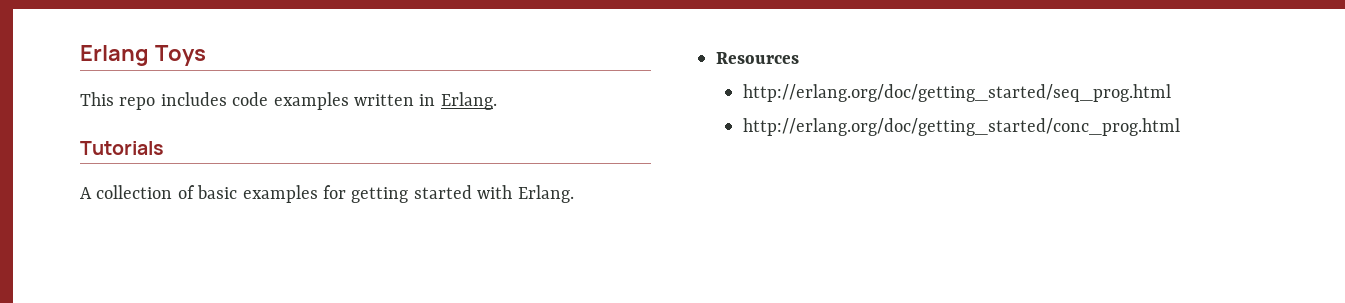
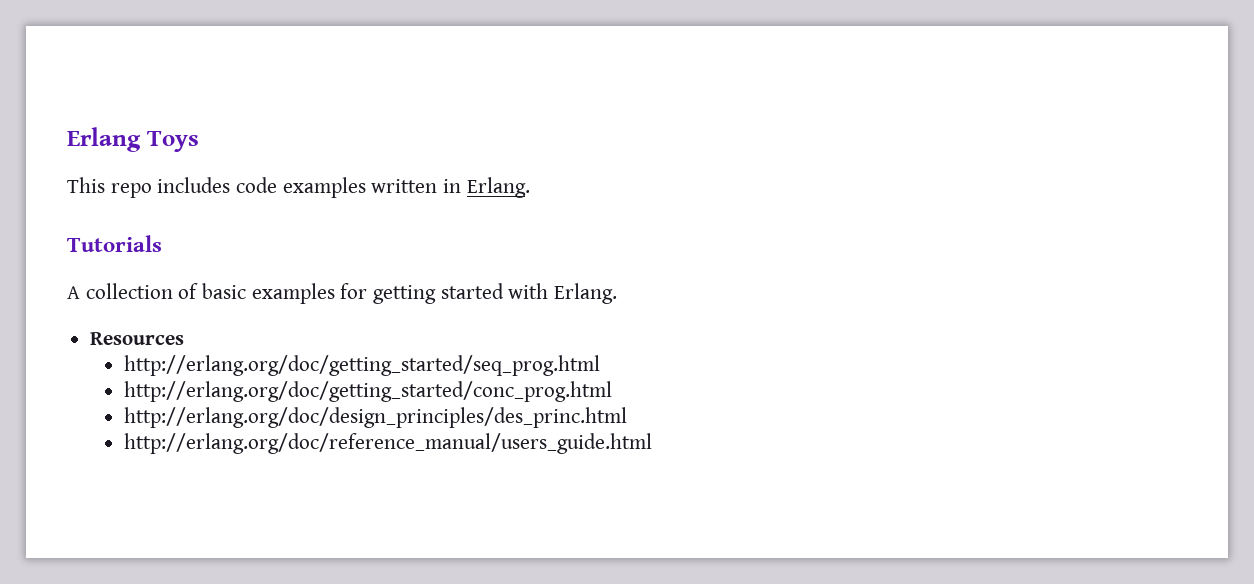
+ http://erlang.org/doc/design_principles/des_princ.html
+ http://erlang.org/doc/reference_manual/users_guide.html

